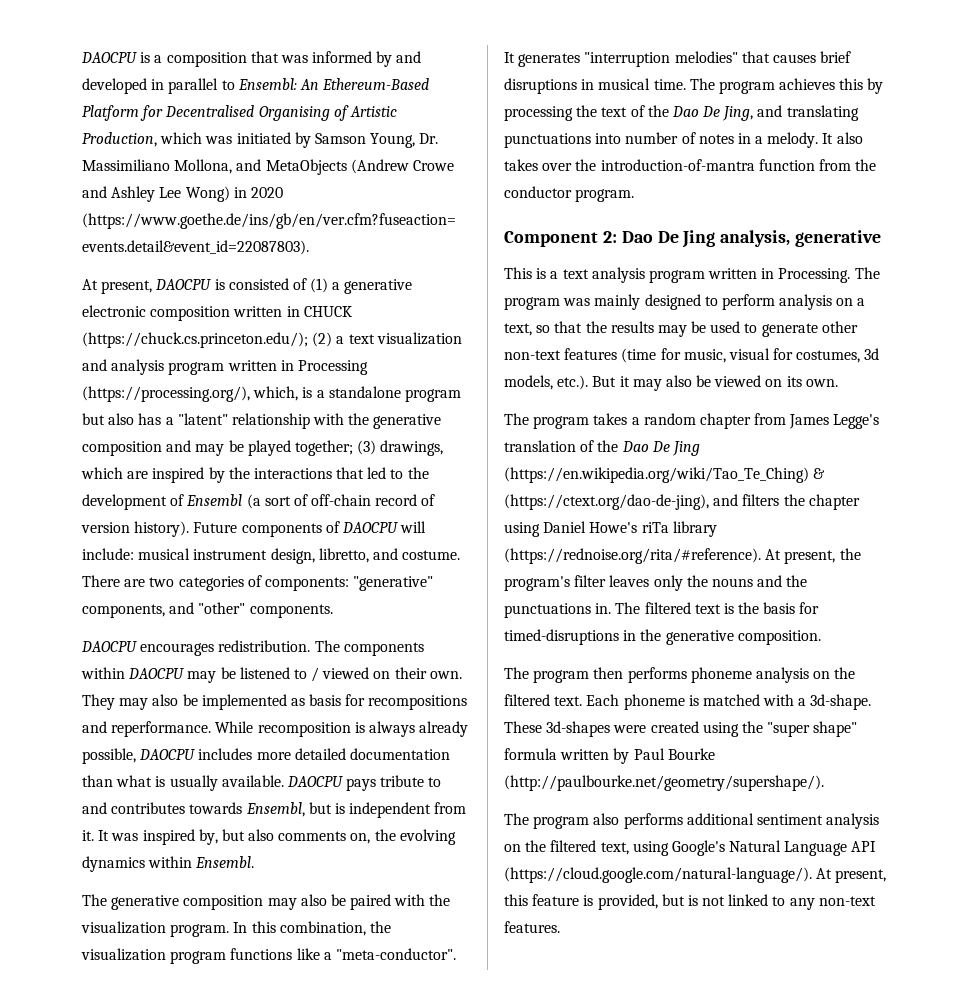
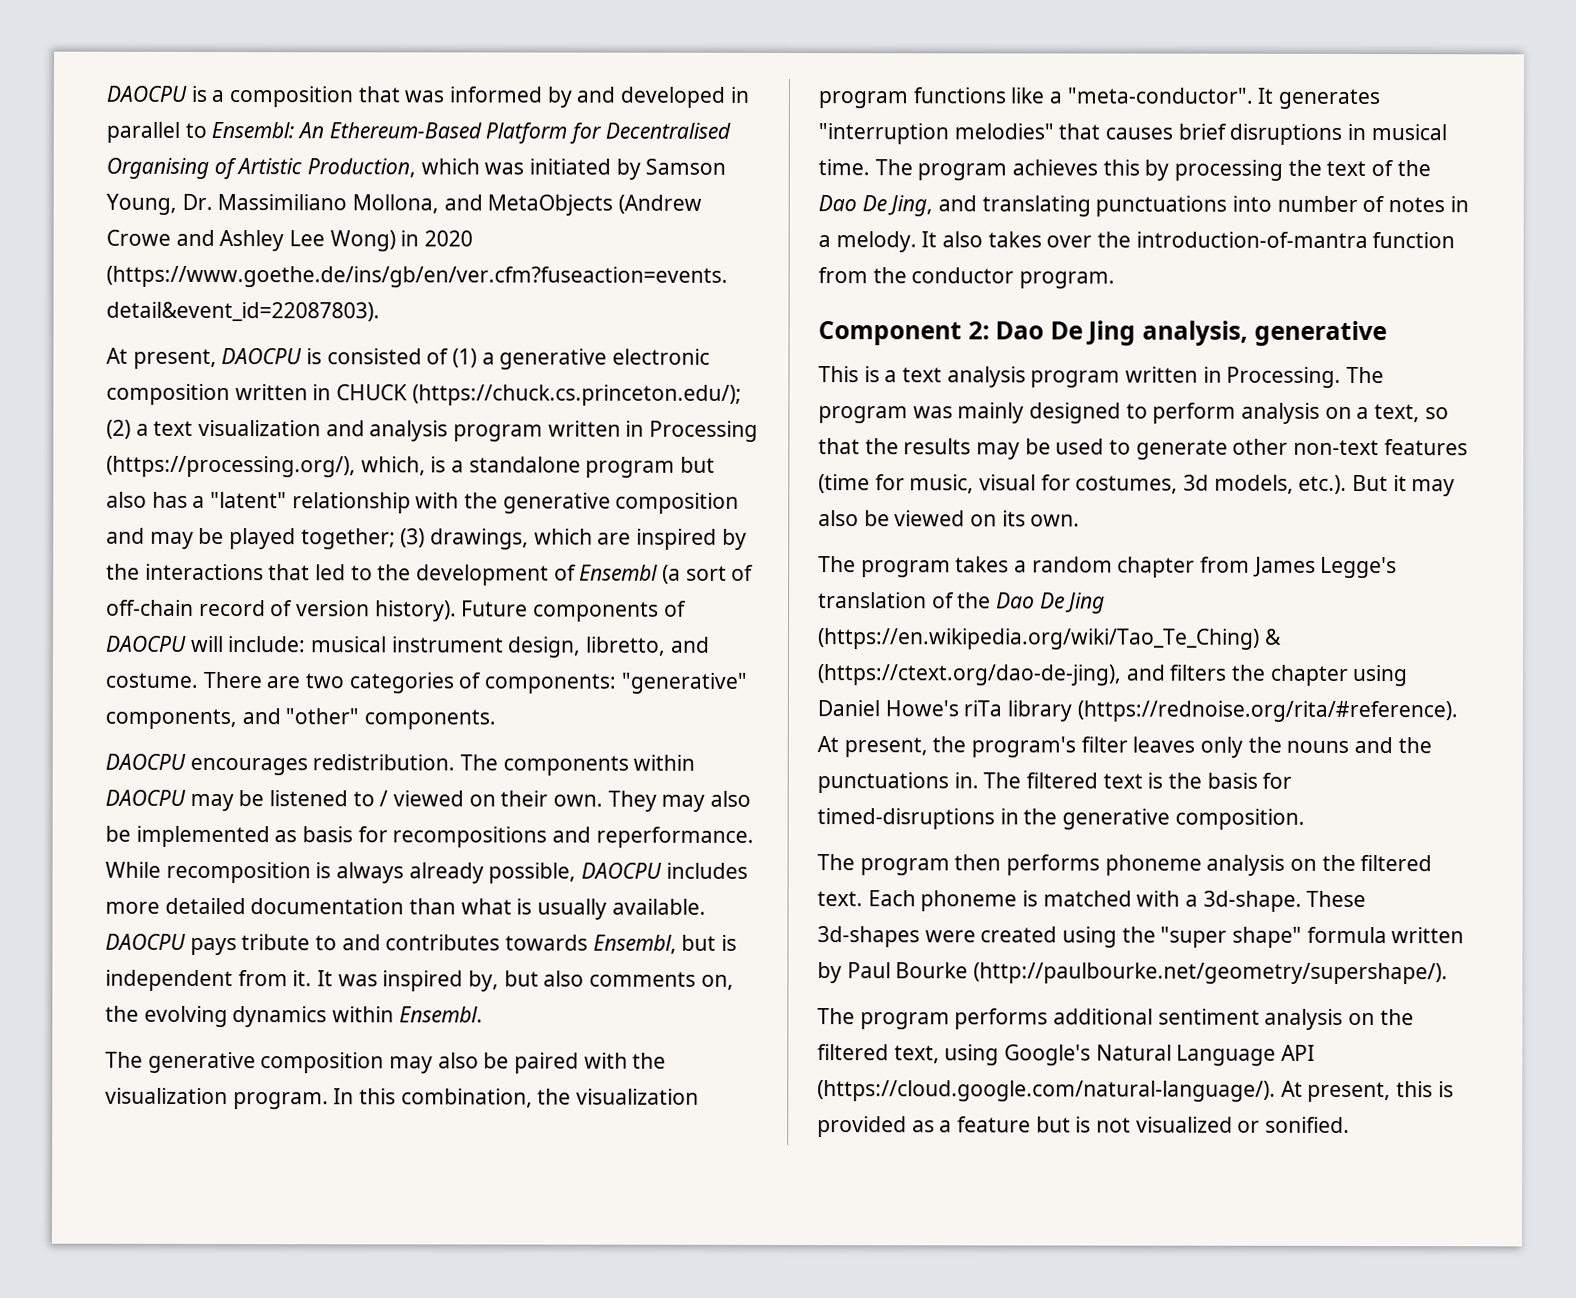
- The program also performs additional sentiment analysis on the filtered text, using Google's Natural Language API (https://cloud.google.com/natural-language/). At present, this feature is provided, but is not linked to any non-text features.
+ The program performs additional sentiment analysis on the filtered text, using Google's Natural Language API (https://cloud.google.com/natural-language/). At present, this is provided as a feature but is not visualized or sonified.

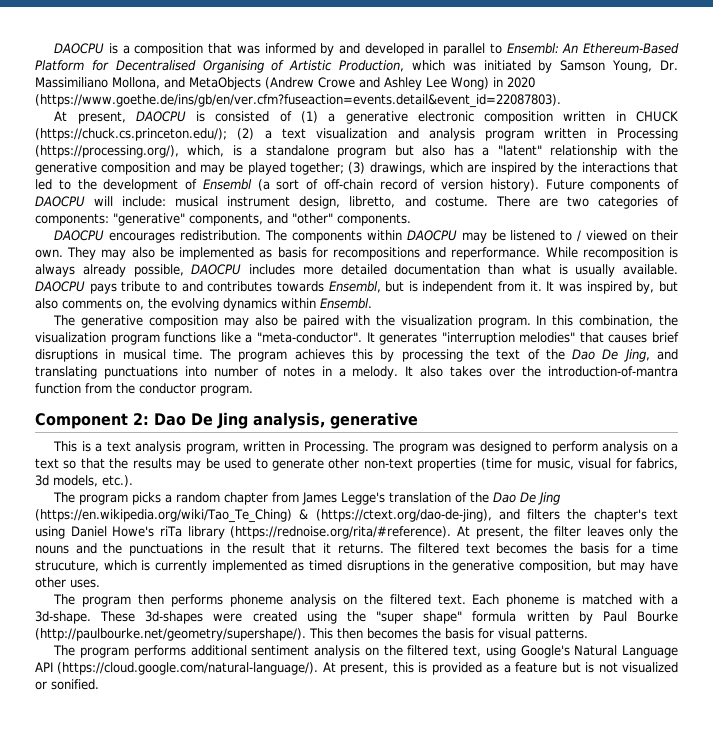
- This is a text analysis program written in Processing.
+ This is a text analysis program, written in Processing.
- The program was mainly designed to perform analysis on a text, so that the results may be used to generate other non-text features (time for music, visual for costumes, 3d models, etc.). But it may also be viewed on its own.
- The program takes a random chapter from James Legge's translation of the Dao De Jing (https://en.wikipedia.org/wiki/Tao_Te_Ching) & (https://ctext.org/dao-de-jing), and filters the chapter using Daniel Howe's riTa library (https://rednoise.org/rita/#reference). At present, the program's filter leaves only the nouns and the punctuations in.
+ The program was designed to perform analysis on a text so that the results may be used to generate other non-text properties (time for music, visual for fabrics, 3d models, etc.).
+ The program picks a random chapter from James Legge's translation of the Dao De Jing (https://en.wikipedia.org/wiki/Tao_Te_Ching) & (https://ctext.org/dao-de-jing), and filters the chapter's text using Daniel Howe's riTa library (https://rednoise.org/rita/#reference). At present, the filter leaves only the nouns and the punctuations in the result that it returns.
- The filtered text is the basis for timed-disruptions in the generative composition.
+ The filtered text becomes the basis for a time strucuture, which is currently implemented as timed disruptions in the generative composition, but may have other uses.
- These 3d-shapes were created using the "super shape" formula written by Paul Bourke (http://paulbourke.net/geometry/supershape/).
+ These 3d-shapes were created using the "super shape" formula written by Paul Bourke (http://paulbourke.net/geometry/supershape/). This then becomes the basis for visual patterns.

